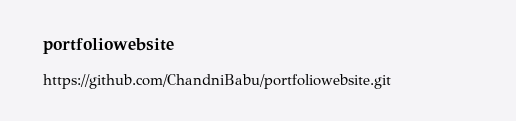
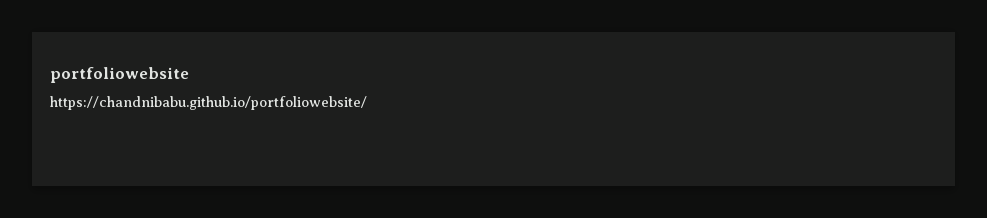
- https://github.com/ChandniBabu/portfoliowebsite.git
+ https://chandnibabu.github.io/portfoliowebsite/

